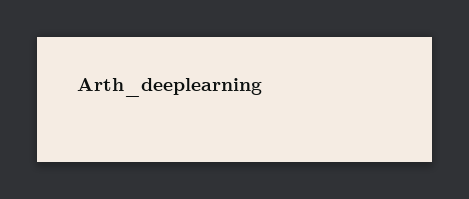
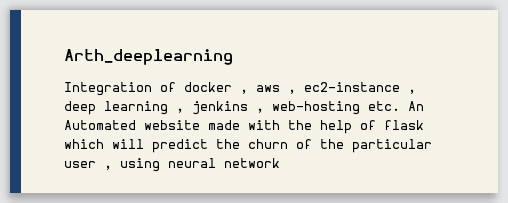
+ Integration of docker , aws , ec2-instance , deep learning , jenkins , web-hosting etc. An Automated website made with the help of flask which will predict the churn of the particular user , using neural network

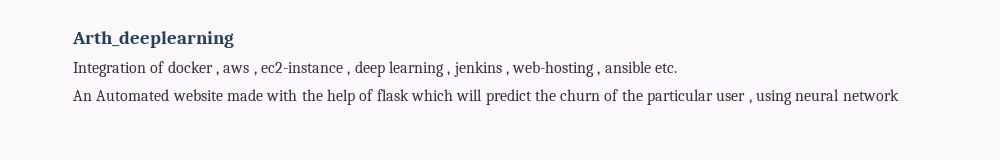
- Integration of docker , aws , ec2-instance , deep learning , jenkins , web-hosting etc. An Automated website made with the help of flask which will predict the churn of the particular user , using neural network
+ Integration of docker , aws , ec2-instance , deep learning , jenkins , web-hosting , ansible etc.
+ An Automated website made with the help of flask which will predict the churn of the particular user , using neural network

